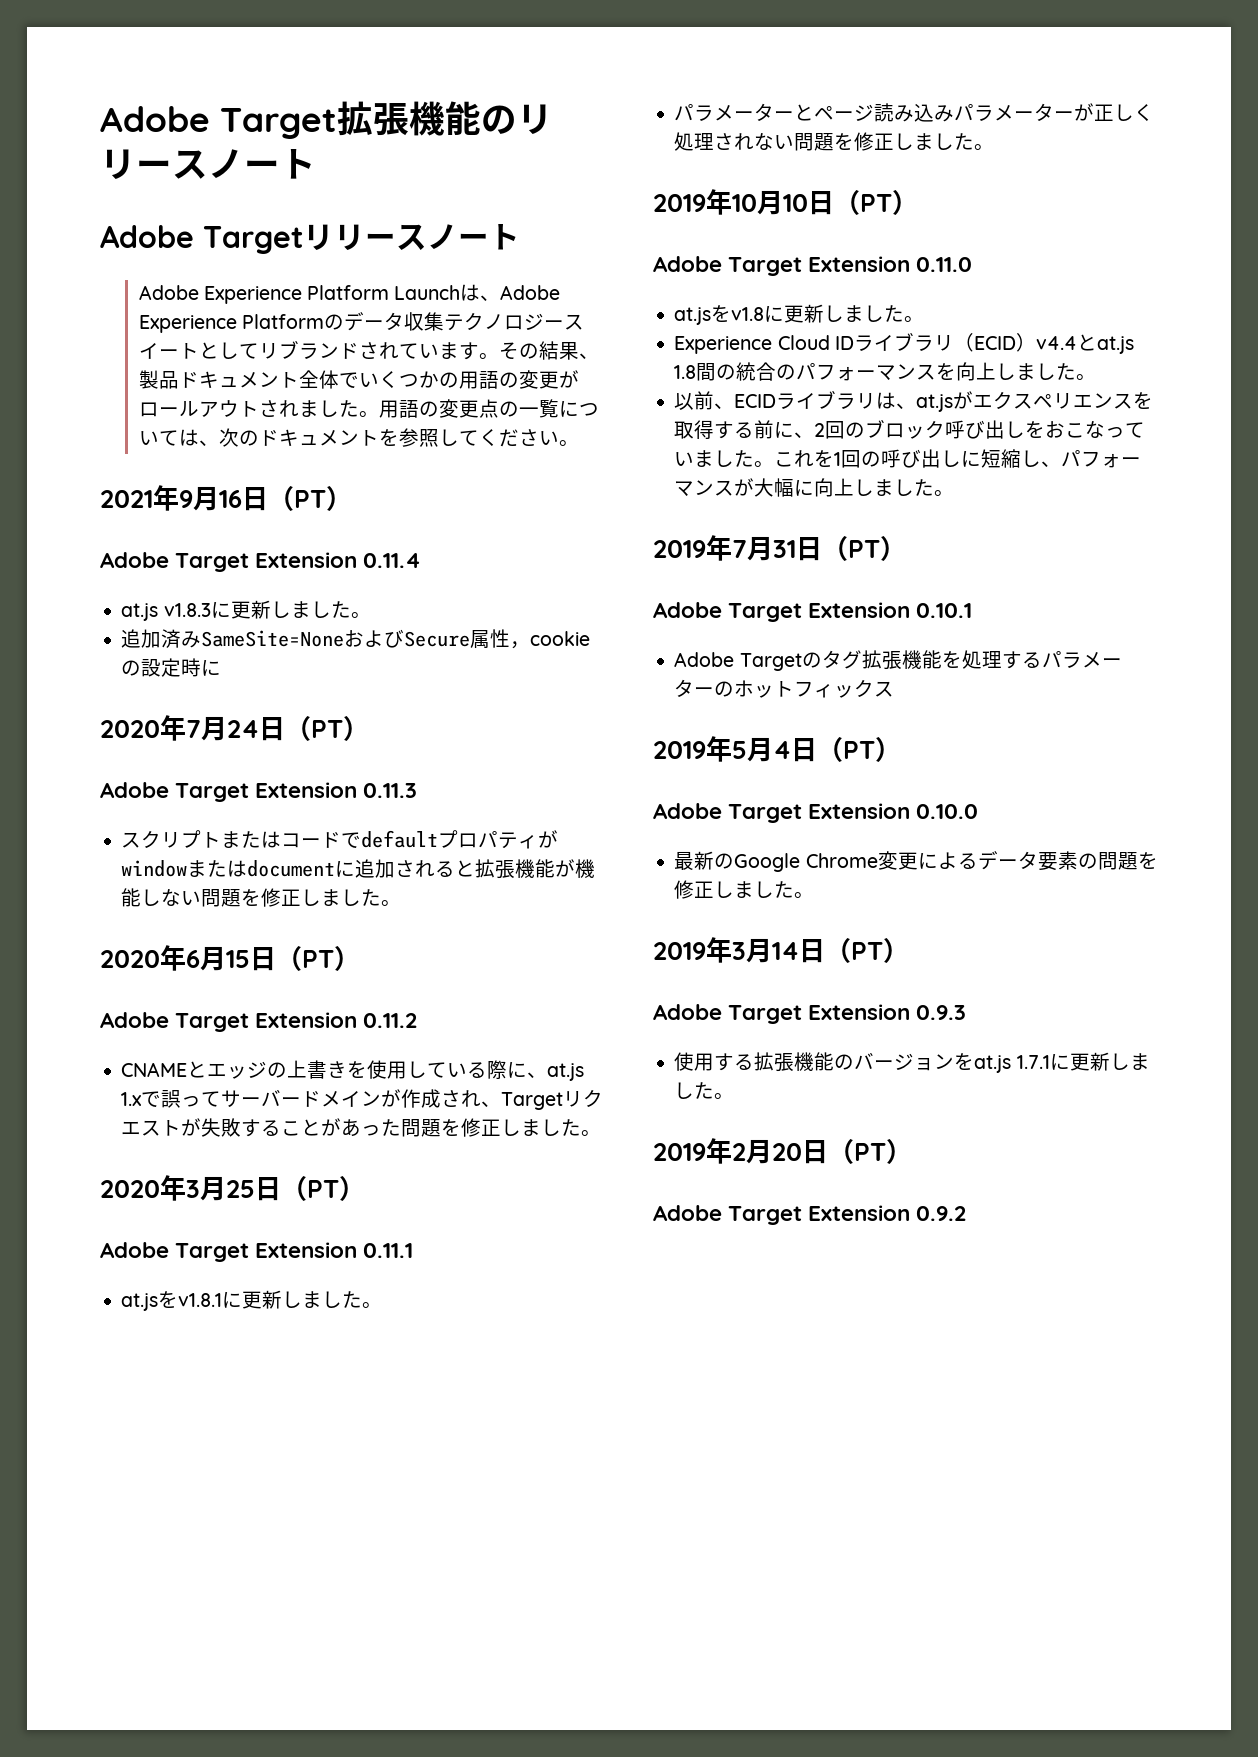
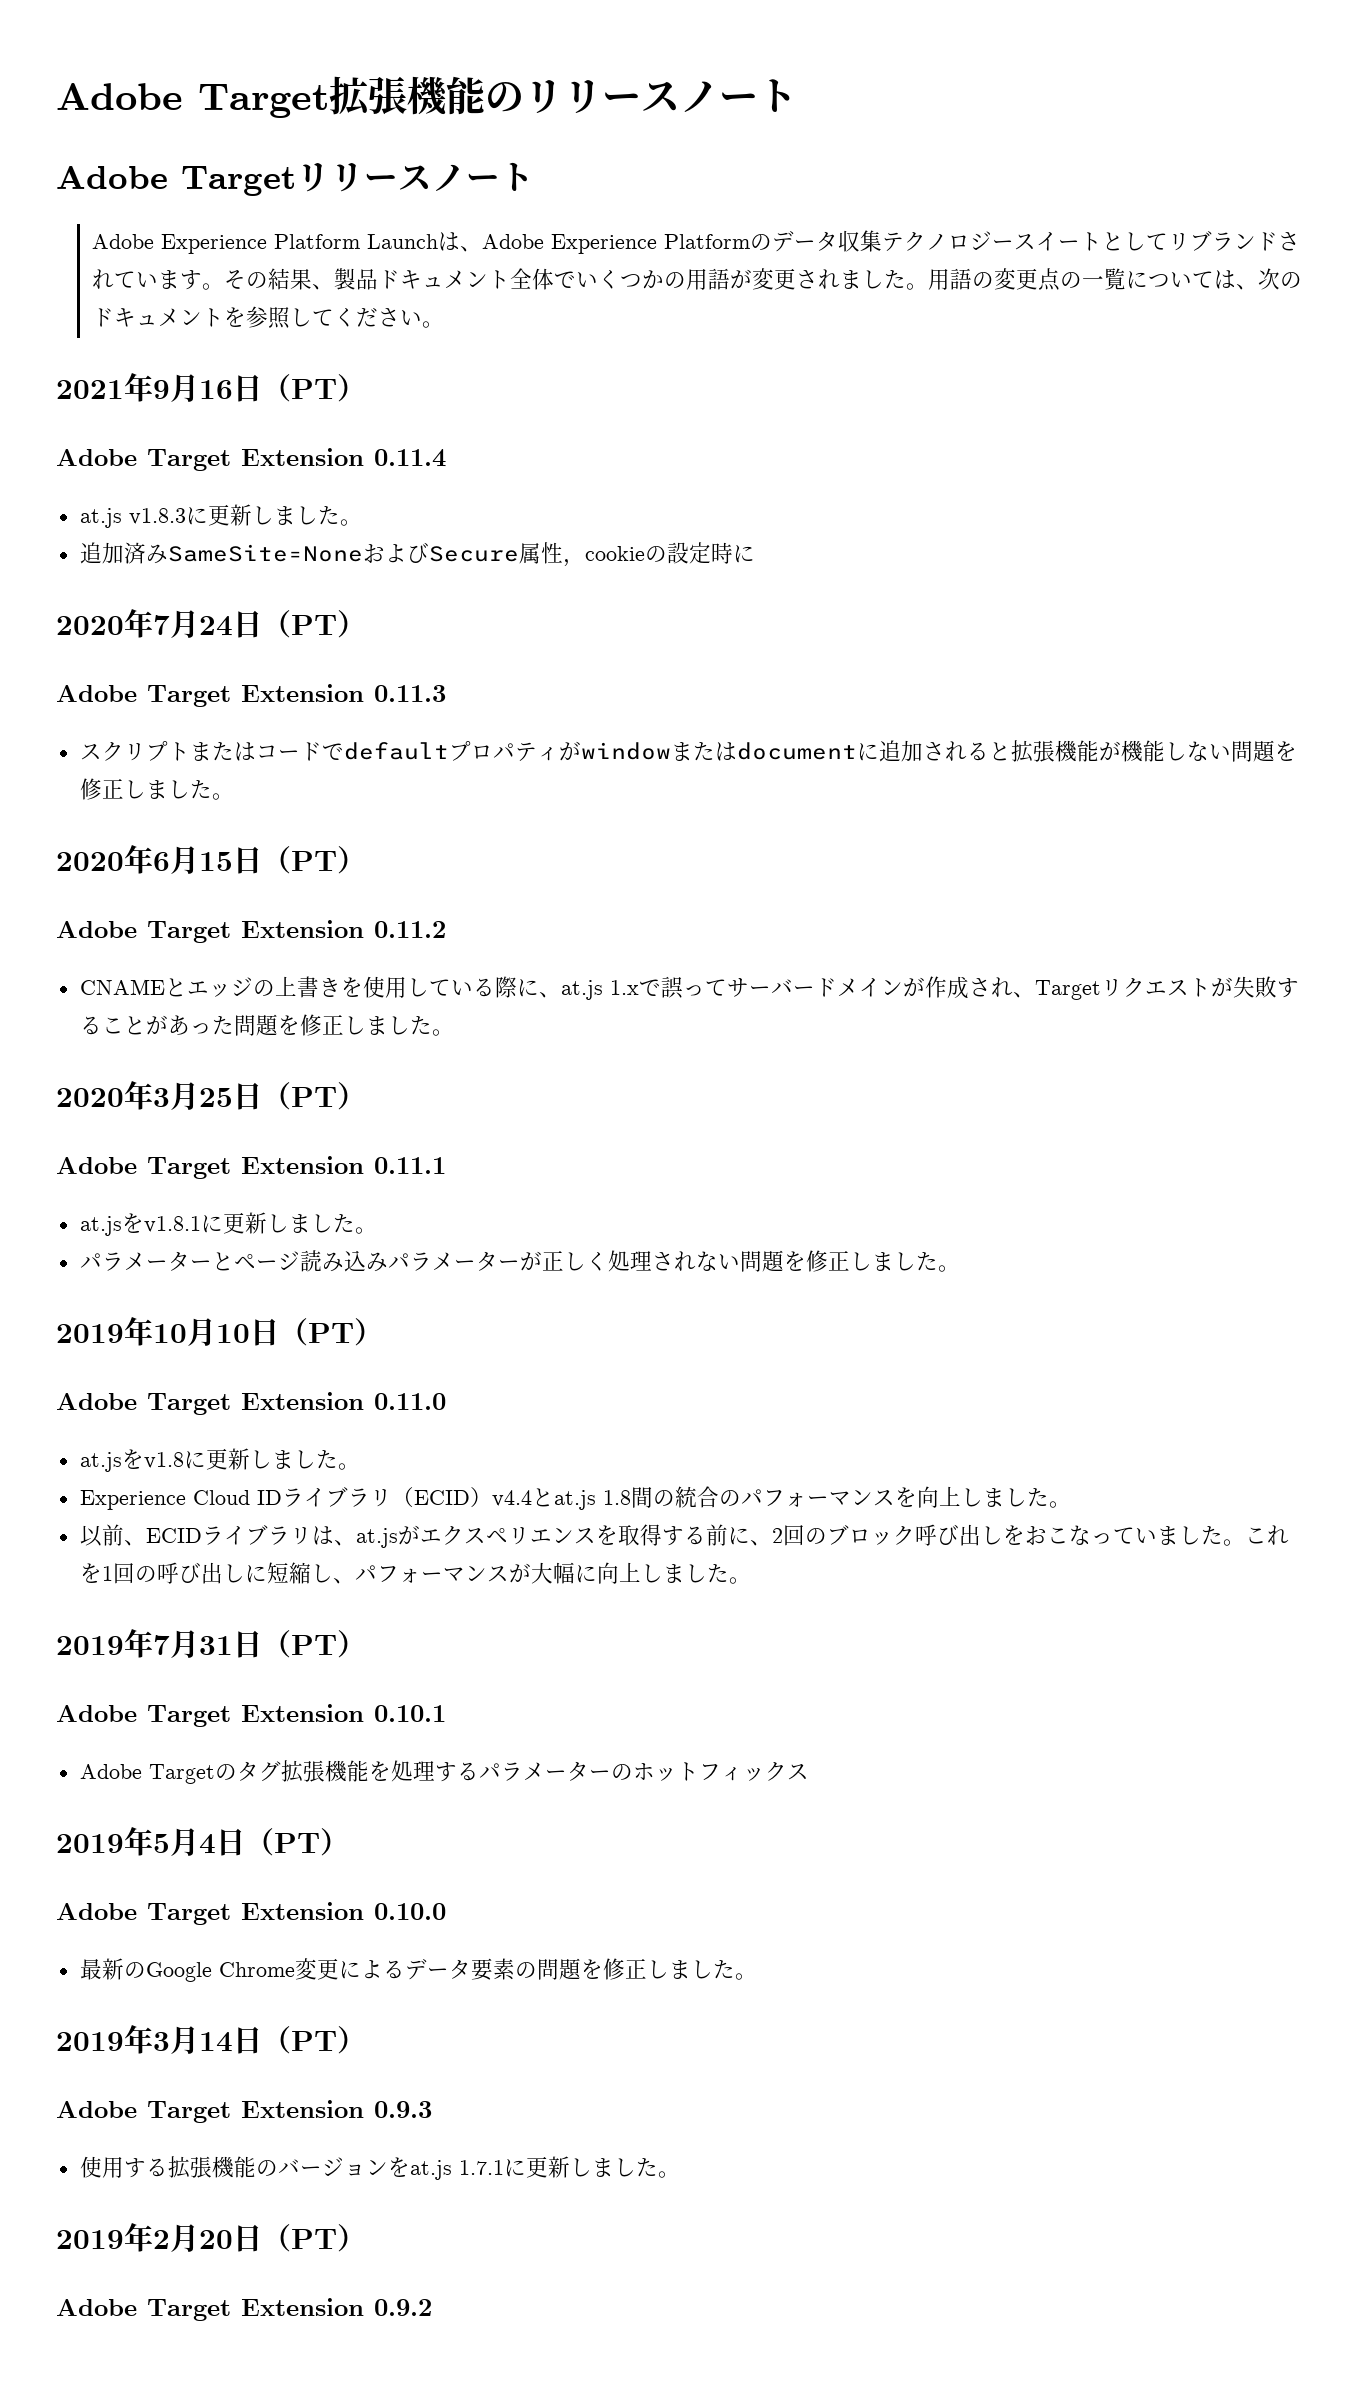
- その結果、製品ドキュメント全体でいくつかの用語の変更がロールアウトされました。
+ その結果、製品ドキュメント全体でいくつかの用語が変更されました。

